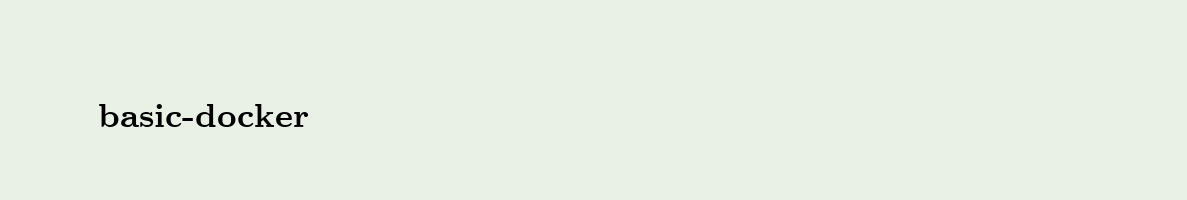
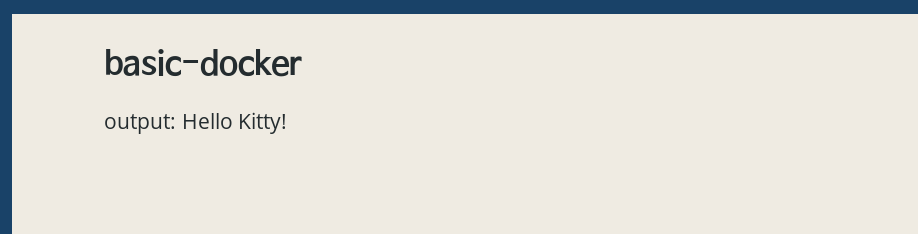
+ output: Hello Kitty!

